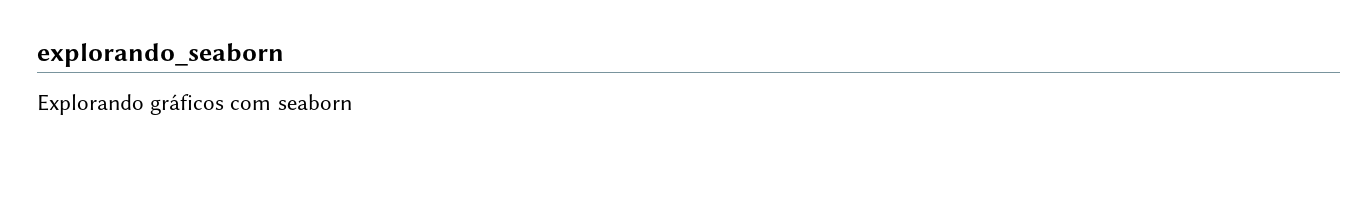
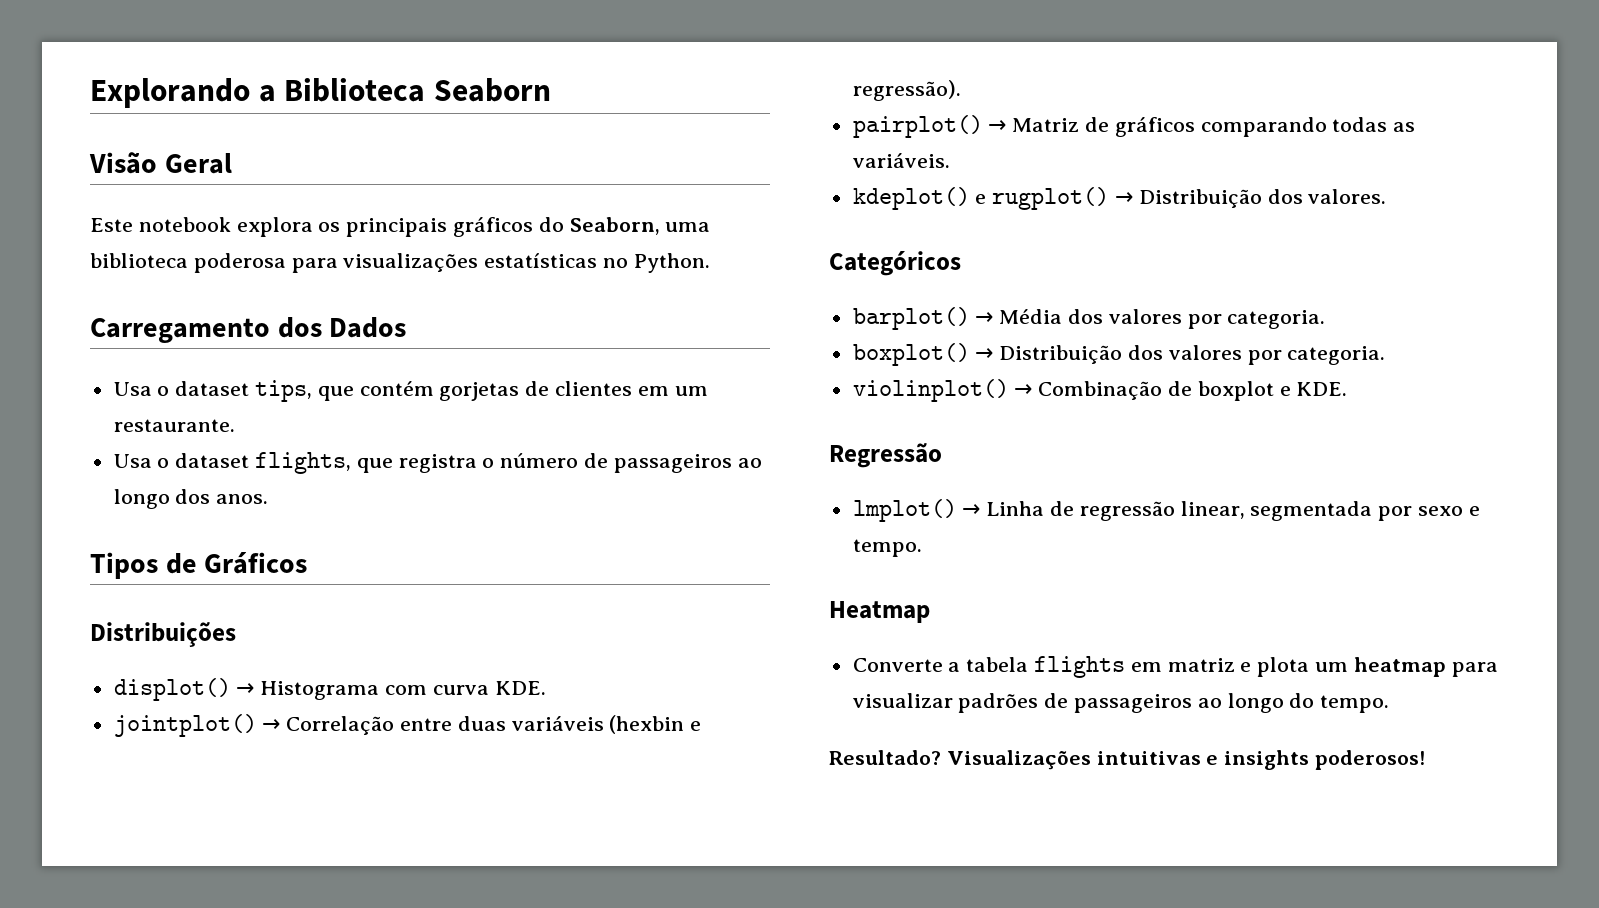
- explorando_seaborn
- Explorando gráficos com seaborn
+ Explorando a Biblioteca Seaborn
+ Visão Geral
+ Este notebook explora os principais gráficos do Seaborn, uma biblioteca poderosa para visualizações estatísticas no Python.
+ Carregamento dos Dados
+ Usa o dataset tips, que contém gorjetas de clientes em um restaurante.
+ Usa o dataset flights, que registra o número de passageiros ao longo dos anos.
+ Tipos de Gráficos
+ Distribuições
+ displot() → Histograma com curva KDE.
+ jointplot() → Correlação entre duas variáveis (hexbin e regressão).
+ pairplot() → Matriz de gráficos comparando todas as variáveis.
+ kdeplot() e rugplot() → Distribuição dos valores.
+ Categóricos
+ barplot() → Média dos valores por categoria.
+ boxplot() → Distribuição dos valores por categoria.
+ violinplot() → Combinação de boxplot e KDE.
+ Regressão
+ lmplot() → Linha de regressão linear, segmentada por sexo e tempo.
+ Heatmap
+ Converte a tabela flights em matriz e plota um heatmap para visualizar padrões de passageiros ao longo do tempo.
+ Resultado? Visualizações intuitivas e insights poderosos!

